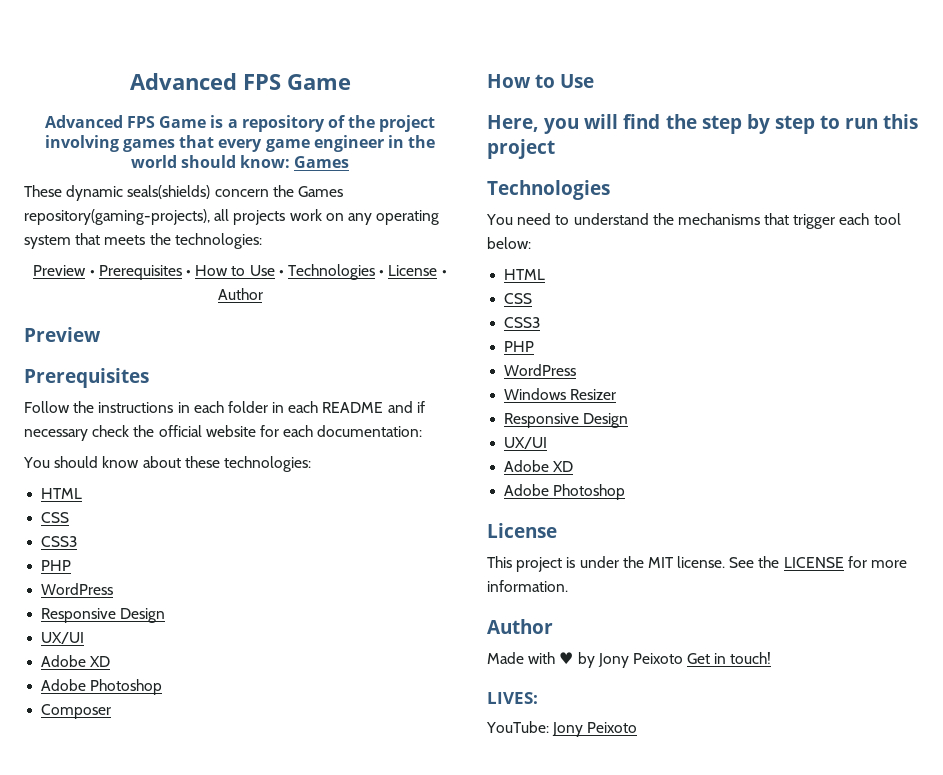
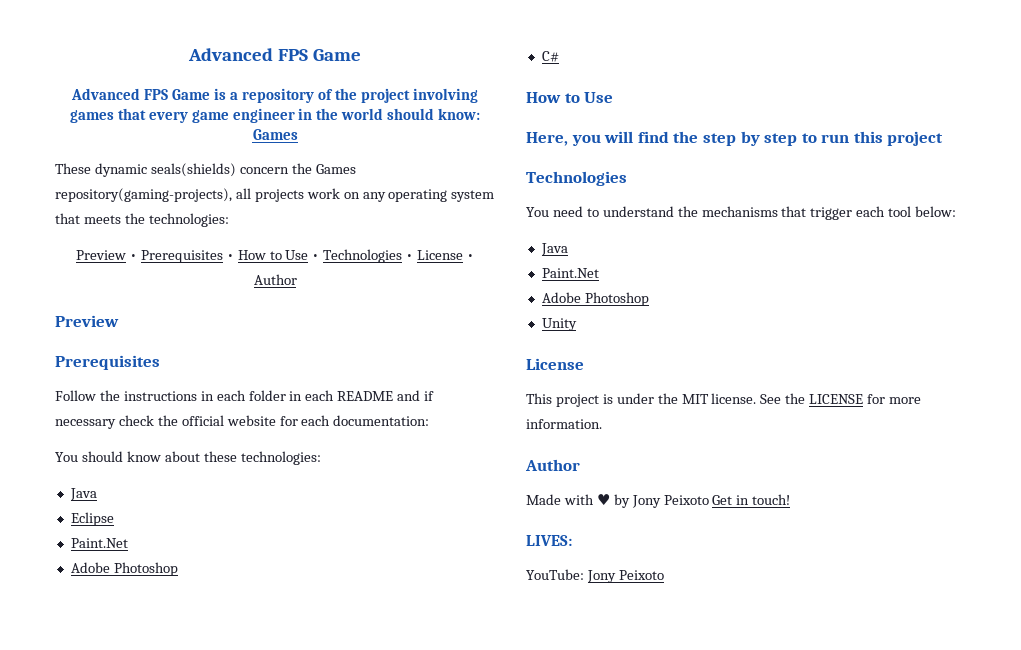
  You should know about these technologies:
- HTML
- CSS
- CSS3
- PHP
- WordPress
- Responsive Design
- UX/UI
- Adobe XD
+ Java
+ Eclipse
+ Paint.Net
  Adobe Photoshop
- Composer
+ C#
  You need to understand the mechanisms that trigger each tool below:
- HTML
- CSS
- CSS3
- PHP
- WordPress
- Windows Resizer
- Responsive Design
- UX/UI
- Adobe XD
+ Java
+ Paint.Net
  Adobe Photoshop
+ Unity

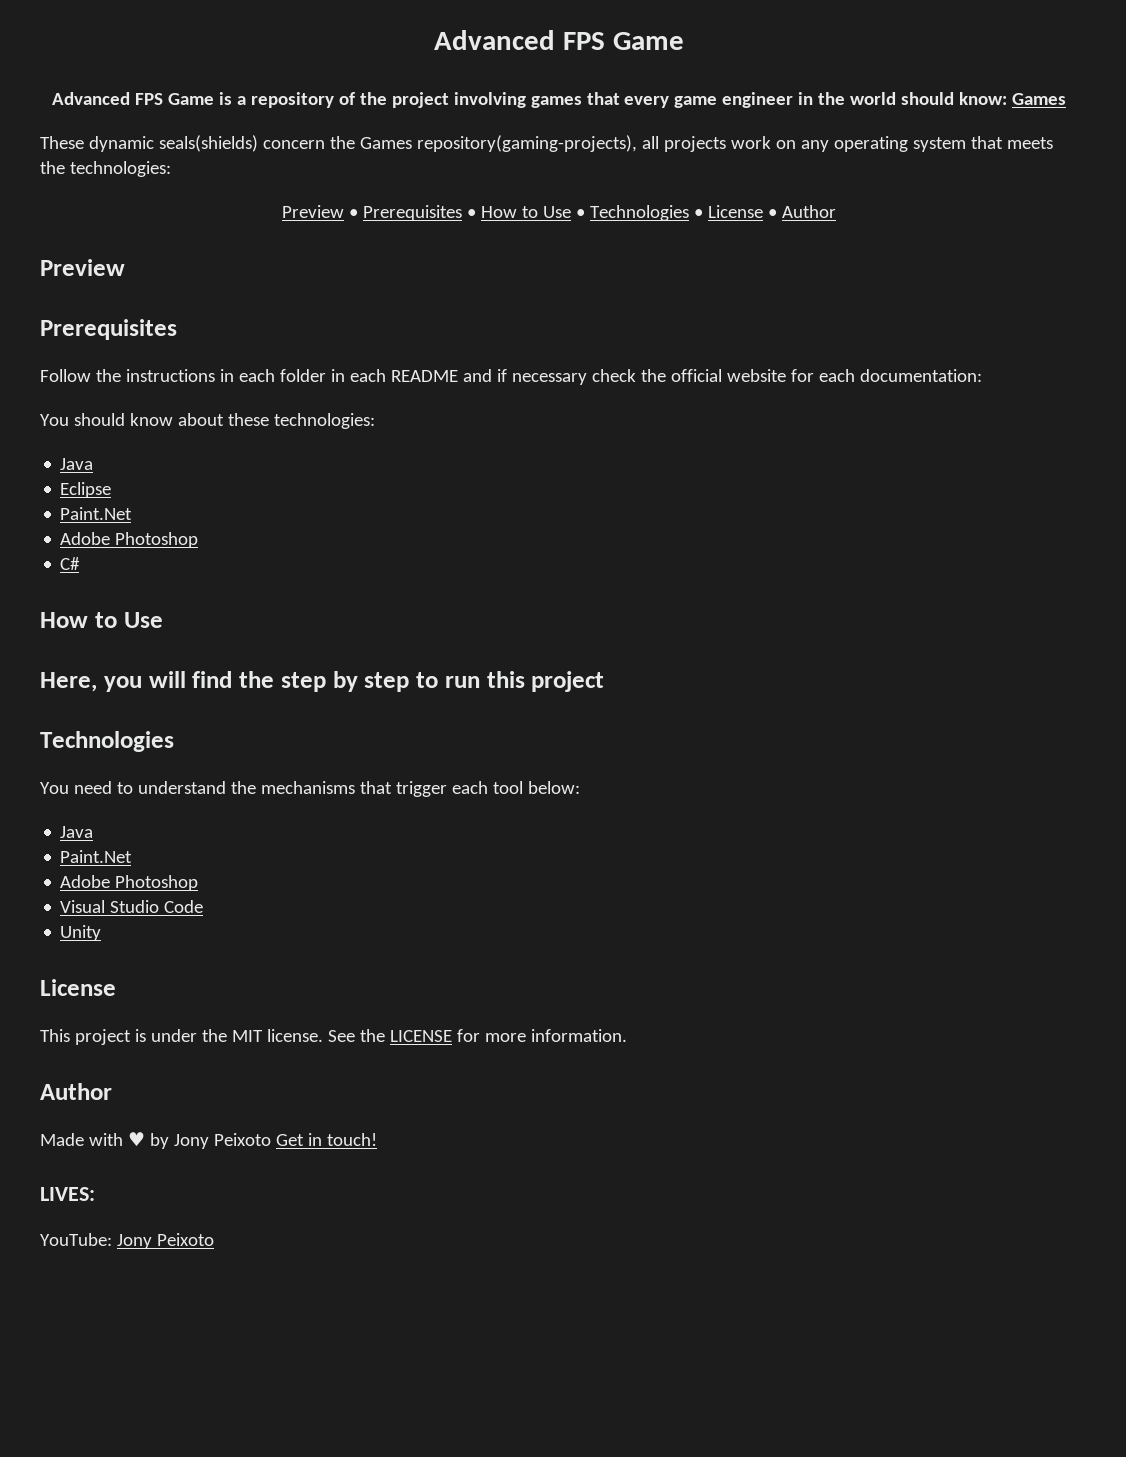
+ Visual Studio Code

